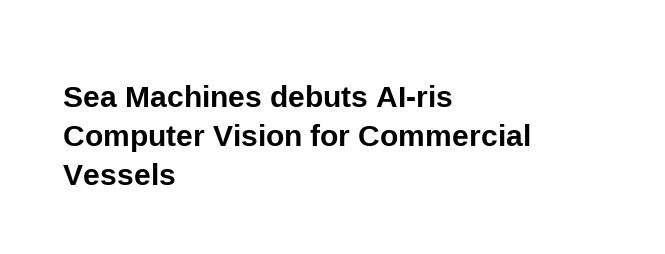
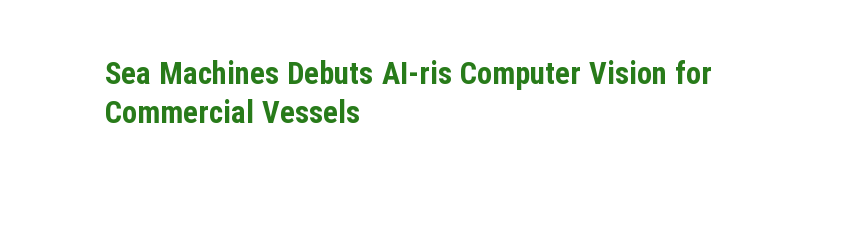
- Sea Machines debuts AI-ris Computer Vision for Commercial Vessels
+ Sea Machines Debuts AI-ris Computer Vision for Commercial Vessels

